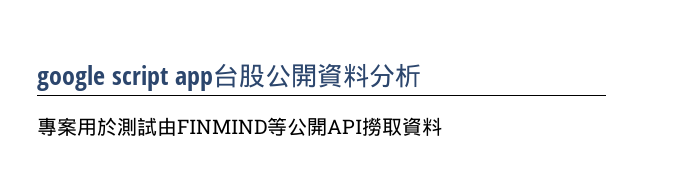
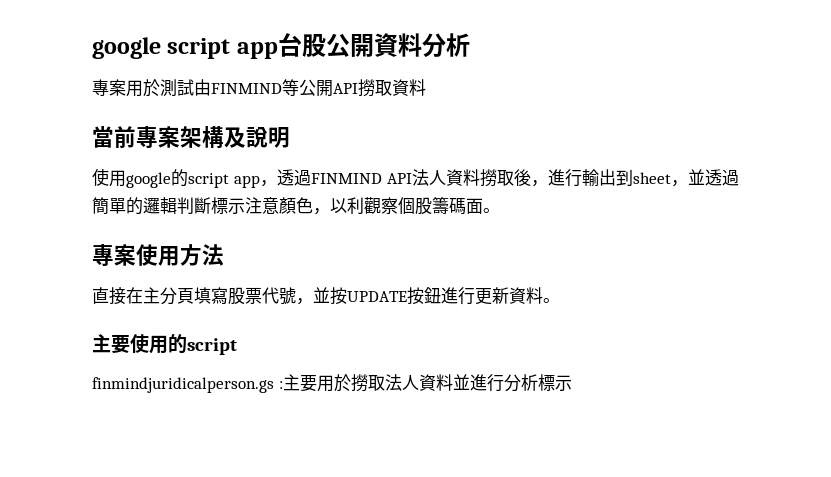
+ 當前專案架構及說明
+ 使用google的script app，透過FINMIND API法人資料撈取後，進行輸出到sheet，並透過簡單的邏輯判斷標示注意顏色，以利觀察個股籌碼面。
+ 專案使用方法
+ 直接在主分頁填寫股票代號，並按UPDATE按鈕進行更新資料。
+ 主要使用的script
+ finmindjuridicalperson.gs :主要用於撈取法人資料並進行分析標示

